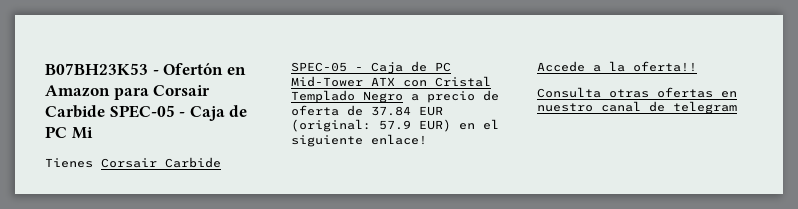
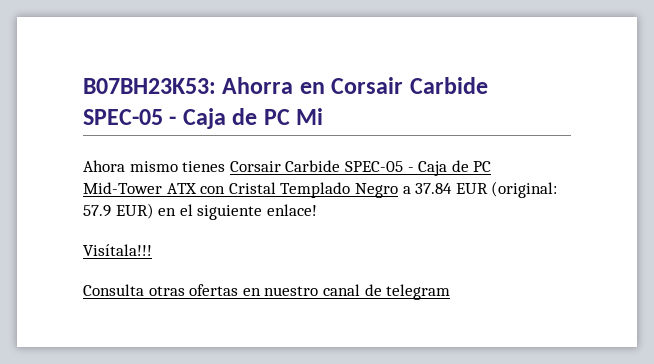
- B07BH23K53 - Ofertón en Amazon para Corsair Carbide SPEC-05 - Caja de PC Mi
+ B07BH23K53: Ahorra en Corsair Carbide SPEC-05 - Caja de PC Mi
- Tienes Corsair Carbide SPEC-05 - Caja de PC Mid-Tower ATX con Cristal Templado Negro a precio de oferta de 37.84 EUR (original: 57.9 EUR) en el siguiente enlace!
+ Ahora mismo tienes Corsair Carbide SPEC-05 - Caja de PC Mid-Tower ATX con Cristal Templado Negro a 37.84 EUR (original: 57.9 EUR) en el siguiente enlace!
- Accede a la oferta!!
+ Visítala!!!

